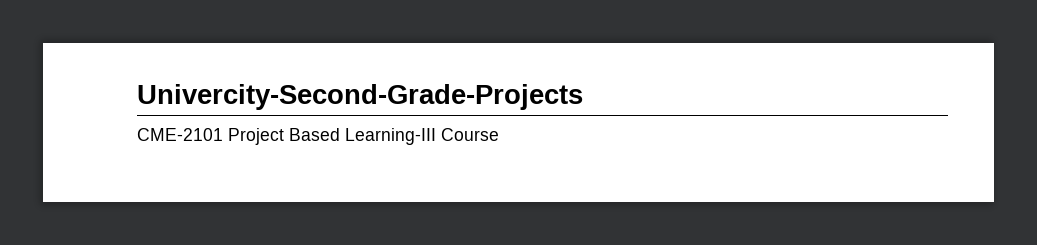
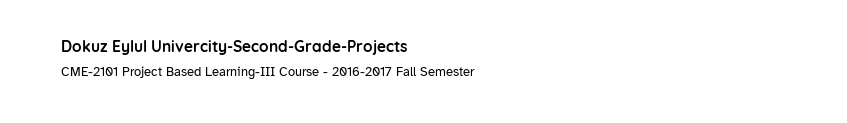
- Univercity-Second-Grade-Projects
+ Dokuz Eylul Univercity-Second-Grade-Projects
- CME-2101 Project Based Learning-III Course
+ CME-2101 Project Based Learning-III Course - 2016-2017 Fall Semester

